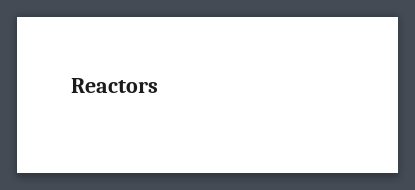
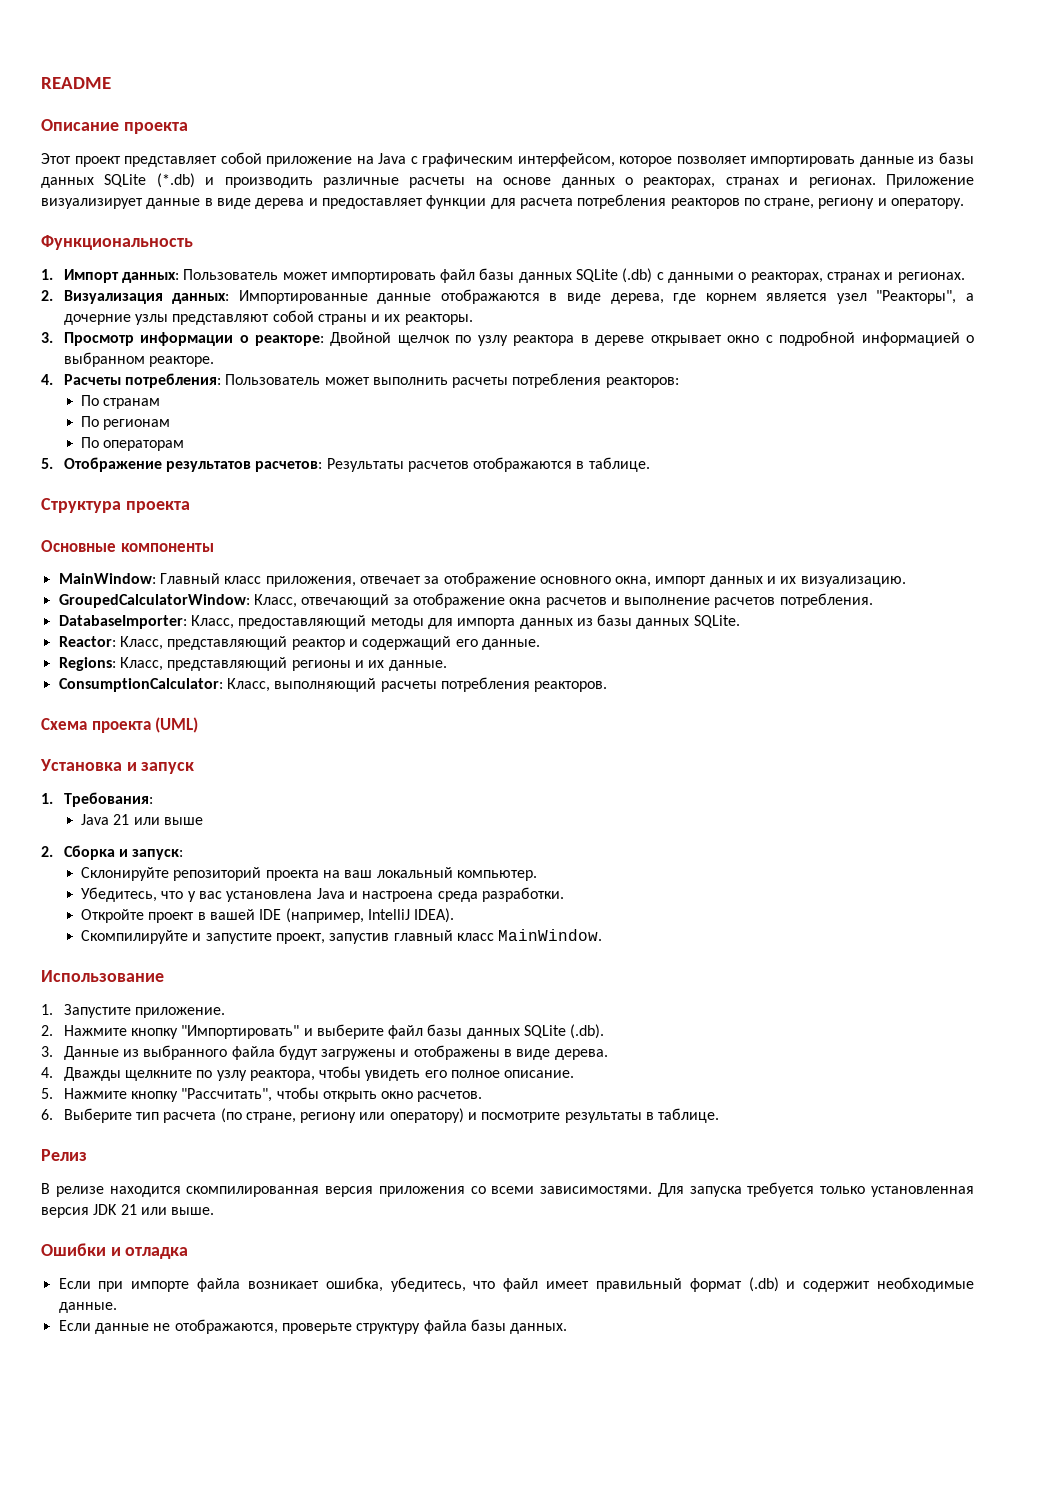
- Reactors
+ README
+ Описание проекта
+ Этот проект представляет собой приложение на Java с графическим интерфейсом, которое позволяет импортировать данные из базы данных SQLite (*.db) и производить различные расчеты на основе данных о реакторах, странах и регионах. Приложение визуализирует данные в виде дерева и предоставляет функции для расчета потребления реакторов по стране, региону и оператору.
+ Функциональность
+ 1. Импорт данных: Пользователь может импортировать файл базы данных SQLite (.db) с данными о реакторах, странах и регионах.
+ 2. Визуализация данных: Импортированные данные отображаются в виде дерева, где корнем является узел "Реакторы", а дочерние узлы представляют собой страны и их реакторы.
+ 3. Просмотр информации о реакторе: Двойной щелчок по узлу реактора в дереве открывает окно с подробной информацией о выбранном реакторе.
+ 4. Расчеты потребления: Пользователь может выполнить расчеты потребления реакторов:
+ По странам
+ По регионам
+ По операторам
+ 5. Отображение результатов расчетов: Результаты расчетов отображаются в таблице.
+ Структура проекта
+ Основные компоненты
+ MainWindow: Главный класс приложения, отвечает за отображение основного окна, импорт данных и их визуализацию.
+ GroupedCalculatorWindow: Класс, отвечающий за отображение окна расчетов и выполнение расчетов потребления.
+ DatabaseImporter: Класс, предоставляющий методы для импорта данных из базы данных SQLite.
+ Reactor: Класс, представляющий реактор и содержащий его данные.
+ Regions: Класс, представляющий регионы и их данные.
+ ConsumptionCalculator: Класс, выполняющий расчеты потребления реакторов.
+ Схема проекта (UML)
+ Установка и запуск
+ 1. Требования:
+ Java 21 или выше
+ 2. Сборка и запуск:
+ Склонируйте репозиторий проекта на ваш локальный компьютер.
+ Убедитесь, что у вас установлена Java и настроена среда разработки.
+ Откройте проект в вашей IDE (например, IntelliJ IDEA).
+ Скомпилируйте и запустите проект, запустив главный класс MainWindow.
+ Использование
+ 1. Запустите приложение.
+ 2. Нажмите кнопку "Импортировать" и выберите файл базы данных SQLite (.db).
+ 3. Данные из выбранного файла будут загружены и отображены в виде дерева.
+ 4. Дважды щелкните по узлу реактора, чтобы увидеть его полное описание.
+ 5. Нажмите кнопку "Рассчитать", чтобы открыть окно расчетов.
+ 6. Выберите тип расчета (по стране, региону или оператору) и посмотрите результаты в таблице.
+ Релиз
+ В релизе находится скомпилированная версия приложения со всеми зависимостями. Для запуска требуется только установленная версия JDK 21 или выше.
+ Ошибки и отладка
+ Если при импорте файла возникает ошибка, убедитесь, что файл имеет правильный формат (.db) и содержит необходимые данные.
+ Если данные не отображаются, проверьте структуру файла базы данных.

